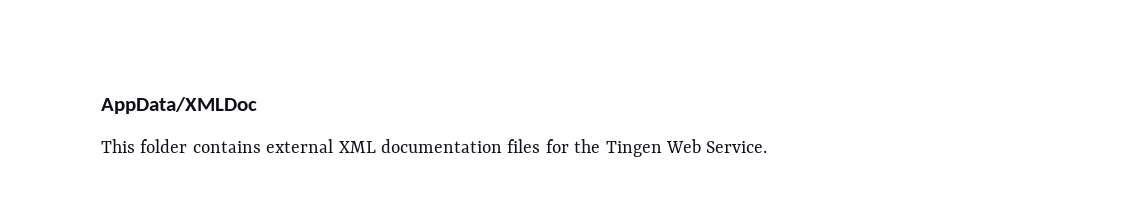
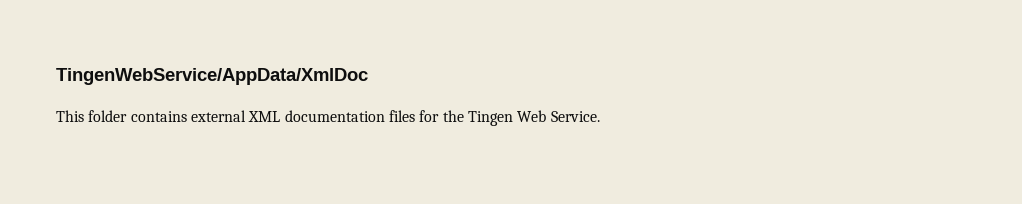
- AppData/XMLDoc
+ TingenWebService/AppData/XmlDoc

